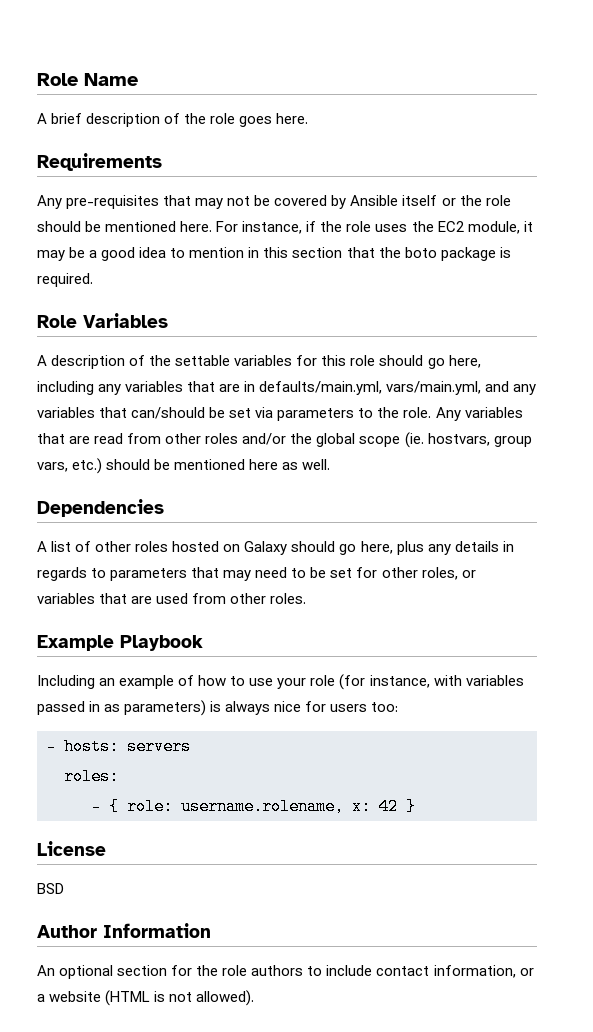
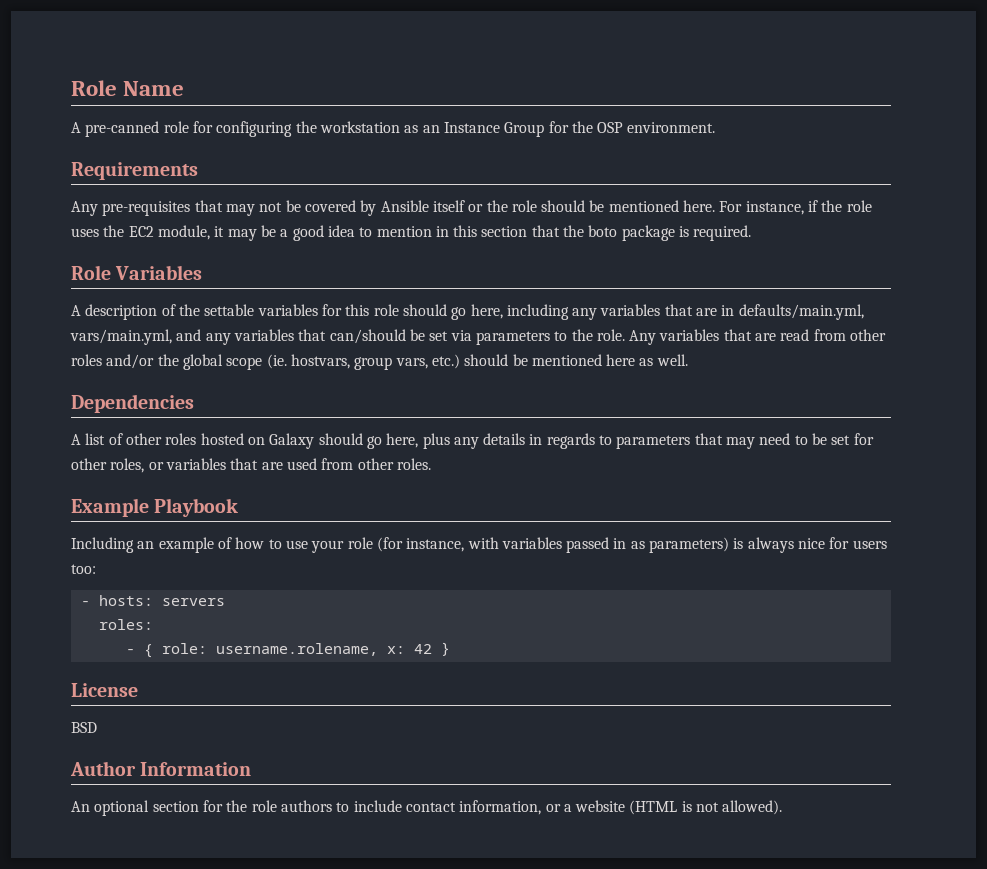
- A brief description of the role goes here.
+ A pre-canned role for configuring the workstation as an Instance Group for the OSP environment.

